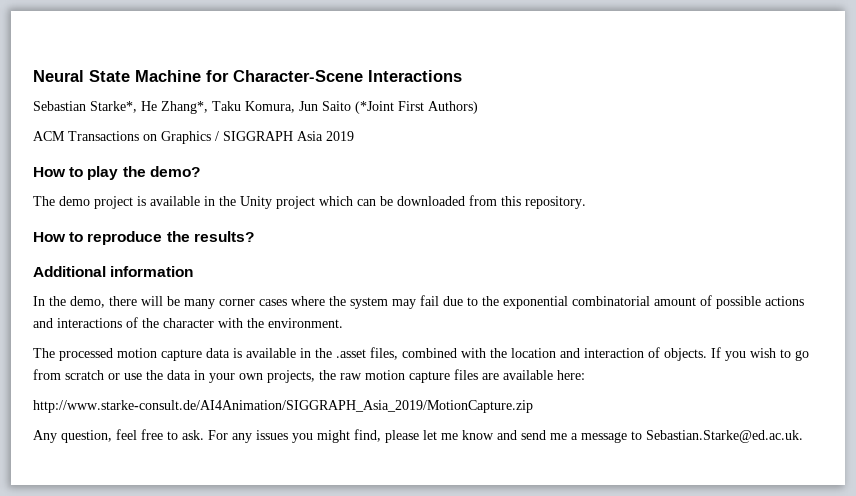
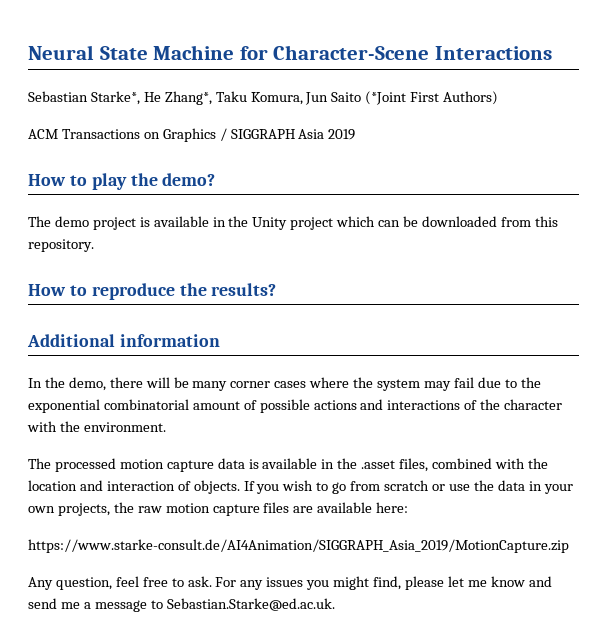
- http://www.starke-consult.de/AI4Animation/SIGGRAPH_Asia_2019/MotionCapture.zip
+ https://www.starke-consult.de/AI4Animation/SIGGRAPH_Asia_2019/MotionCapture.zip

